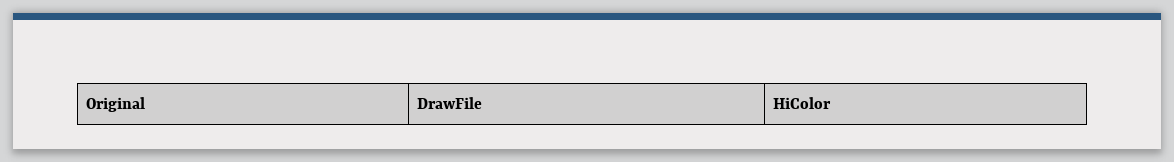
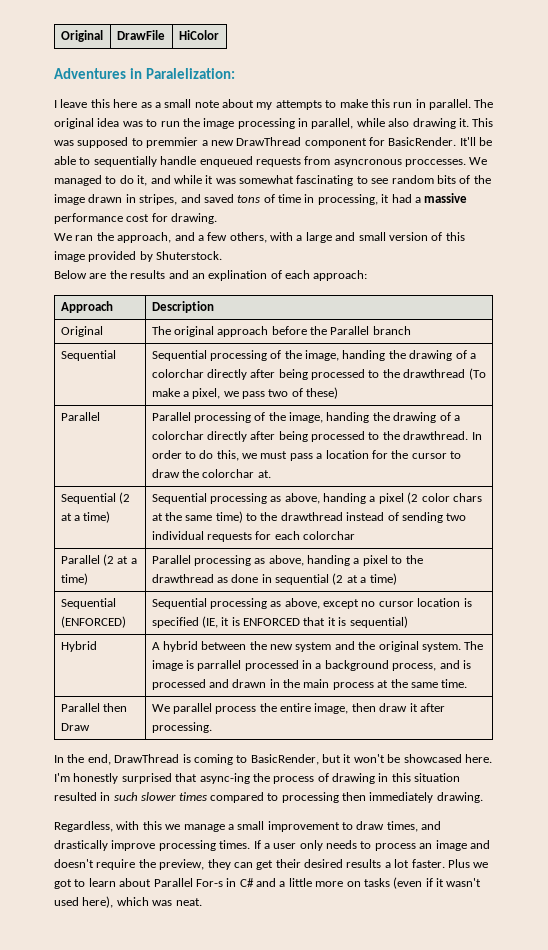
+ Adventures in Paralelization:
+ I leave this here as a small note about my attempts to make this run in parallel. The original idea was to run the image processing in parallel, while also drawing it. This was supposed to premmier a new DrawThread component for BasicRender. It'll be able to sequentially handle enqueued requests from asyncronous proccesses. We managed to do it, and while it was somewhat fascinating to see random bits of the image drawn in stripes, and saved tons of time in processing, it had a massive performance cost for drawing.
+ We ran the approach, and a few others, with a large and small version of this image provided by Shuterstock.
+ Below are the results and an explination of each approach:
+ Approach | Description
+ Original | The original approach before the Parallel branch
+ Sequential | Sequential processing of the image, handing the drawing of a colorchar directly after being processed to the drawthread (To make a pixel, we pass two of these)
+ Parallel | Parallel processing of the image, handing the drawing of a colorchar directly after being processed to the drawthread. In order to do this, we must pass a location for the cursor to draw the colorchar at.
+ Sequential (2 at a time) | Sequential processing as above, handing a pixel (2 color chars at the same time) to the drawthread instead of sending two individual requests for each colorchar
+ Parallel (2 at a time) | Parallel processing as above, handing a pixel to the drawthread as done in sequential (2 at a time)
+ Sequential (ENFORCED) | Sequential processing as above, except no cursor location is specified (IE, it is ENFORCED that it is sequential)
+ Hybrid | A hybrid between the new system and the original system. The image is parrallel processed in a background process, and is processed and drawn in the main process at the same time.
+ Parallel then Draw | We parallel process the entire image, then draw it after processing.
+ In the end, DrawThread is coming to BasicRender, but it won't be showcased here. I'm honestly surprised that async-ing the process of drawing in this situation resulted in such slower times compared to processing then immediately drawing.
+ Regardless, with this we manage a small improvement to draw times, and drastically improve processing times. If a user only needs to process an image and doesn't require the preview, they can get their desired results a lot faster. Plus we got to learn about Parallel For-s in C# and a little more on tasks (even if it wasn't used here), which was neat.

